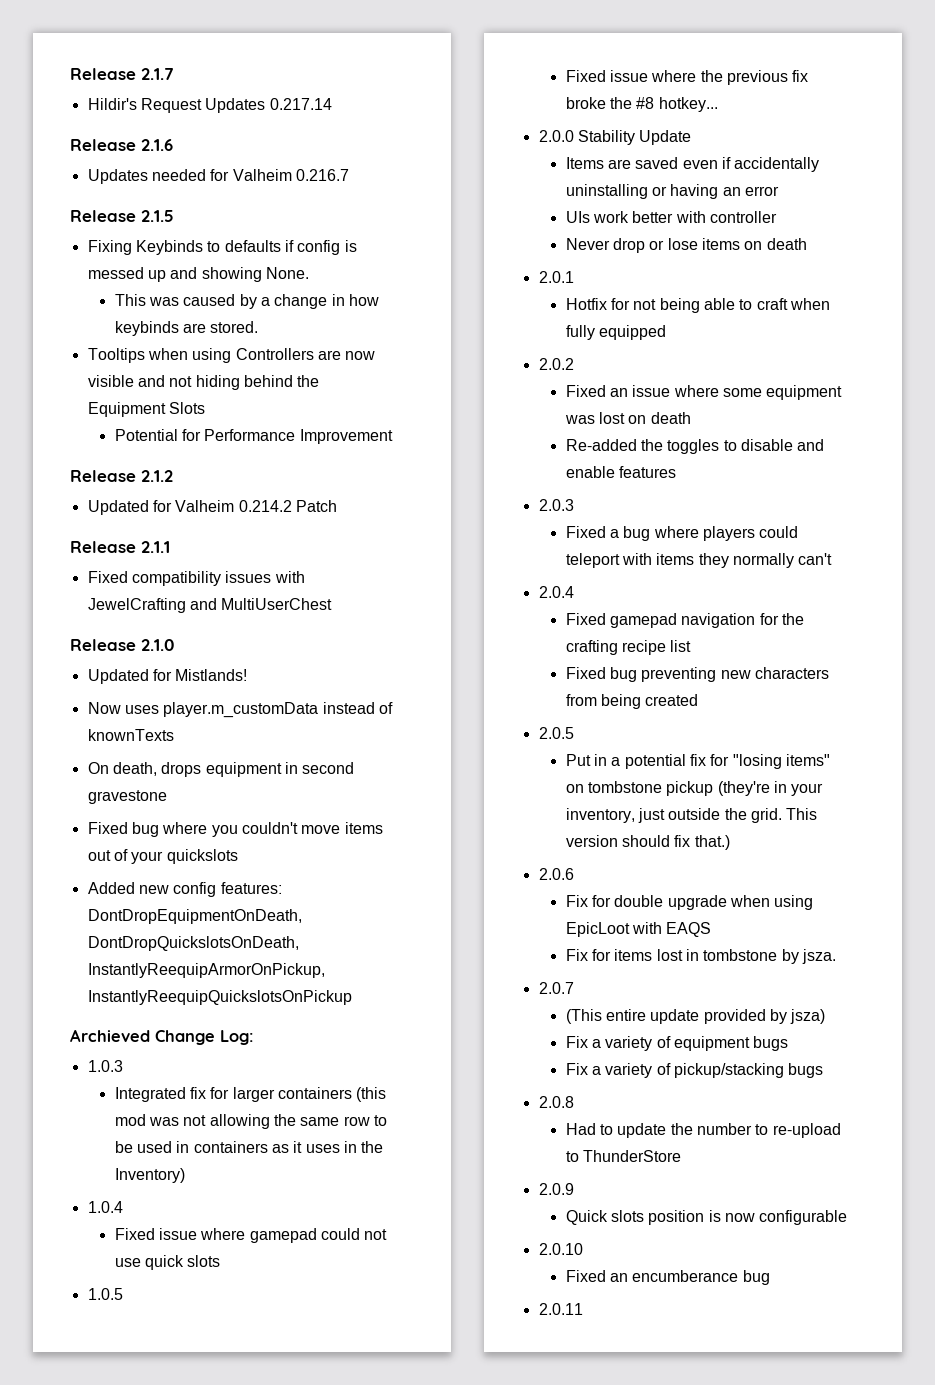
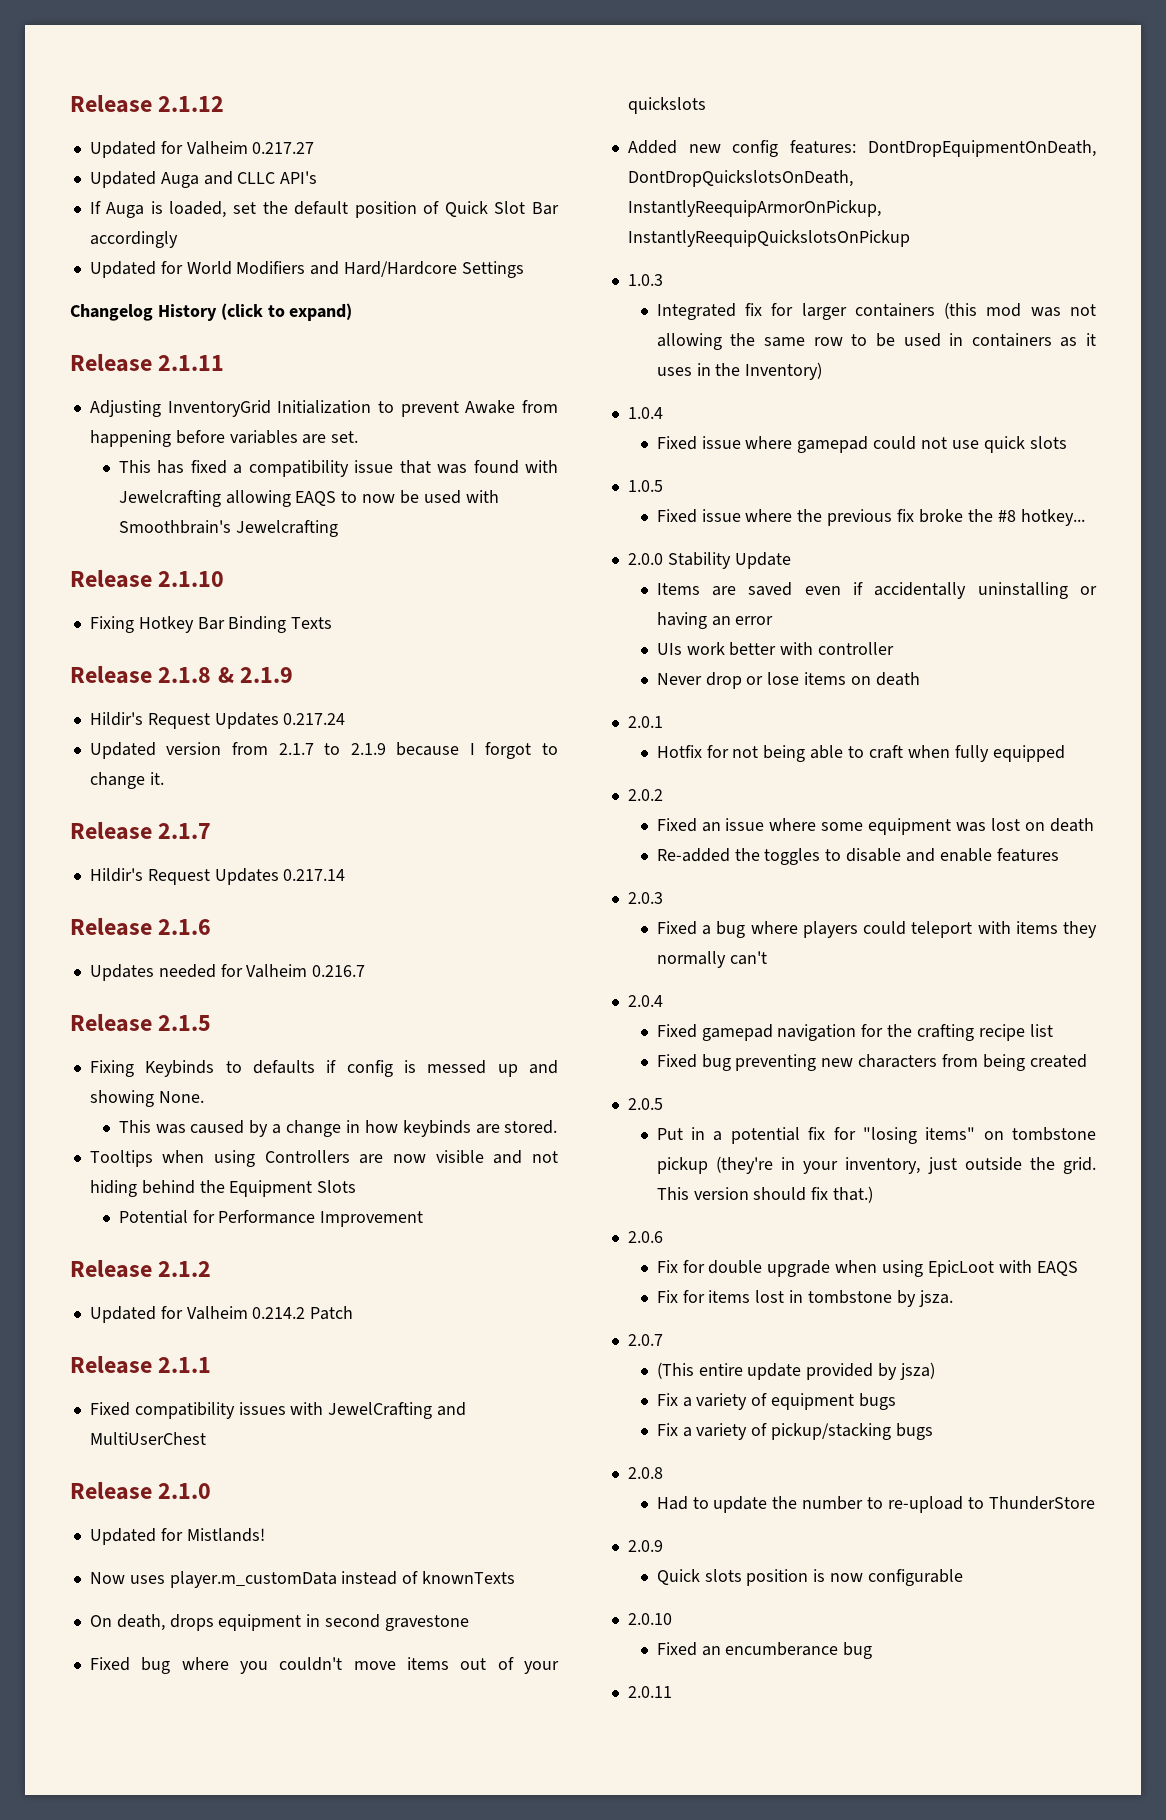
+ Release 2.1.12
+ Updated for Valheim 0.217.27
+ Updated Auga and CLLC API's
+ If Auga is loaded, set the default position of Quick Slot Bar accordingly
+ Updated for World Modifiers and Hard/Hardcore Settings
+ Changelog History (click to expand)
+ Release 2.1.11
+ Adjusting InventoryGrid Initialization to prevent Awake from happening before variables are set.
+ This has fixed a compatibility issue that was found with Jewelcrafting allowing EAQS to now be used with Smoothbrain's Jewelcrafting
+ Release 2.1.10
+ Fixing Hotkey Bar Binding Texts
+ Release 2.1.8 & 2.1.9
+ Hildir's Request Updates 0.217.24
+ Updated version from 2.1.7 to 2.1.9 because I forgot to change it.
- Archieved Change Log:

